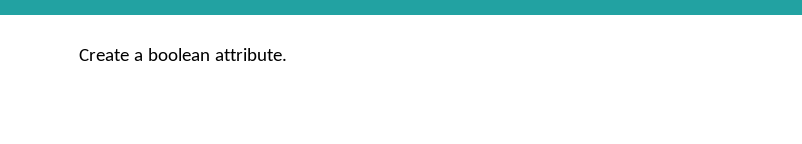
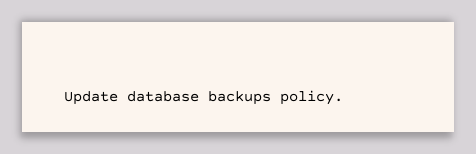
- Create a boolean attribute.
+ Update database backups policy.

